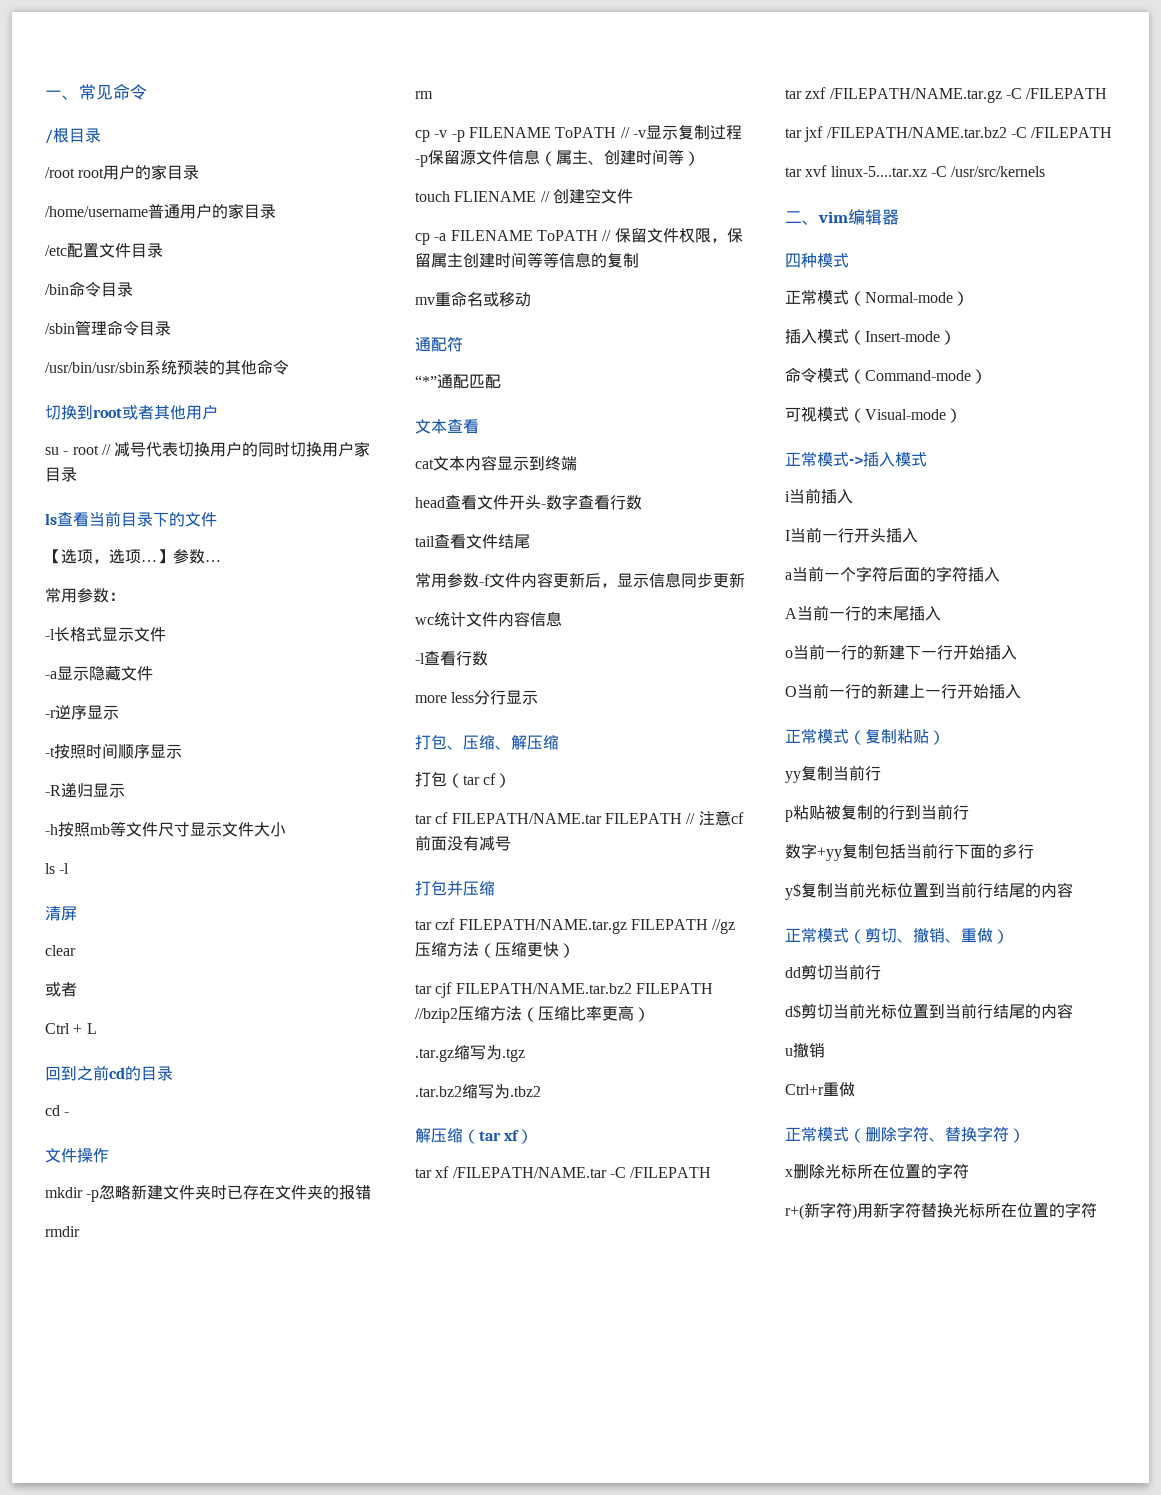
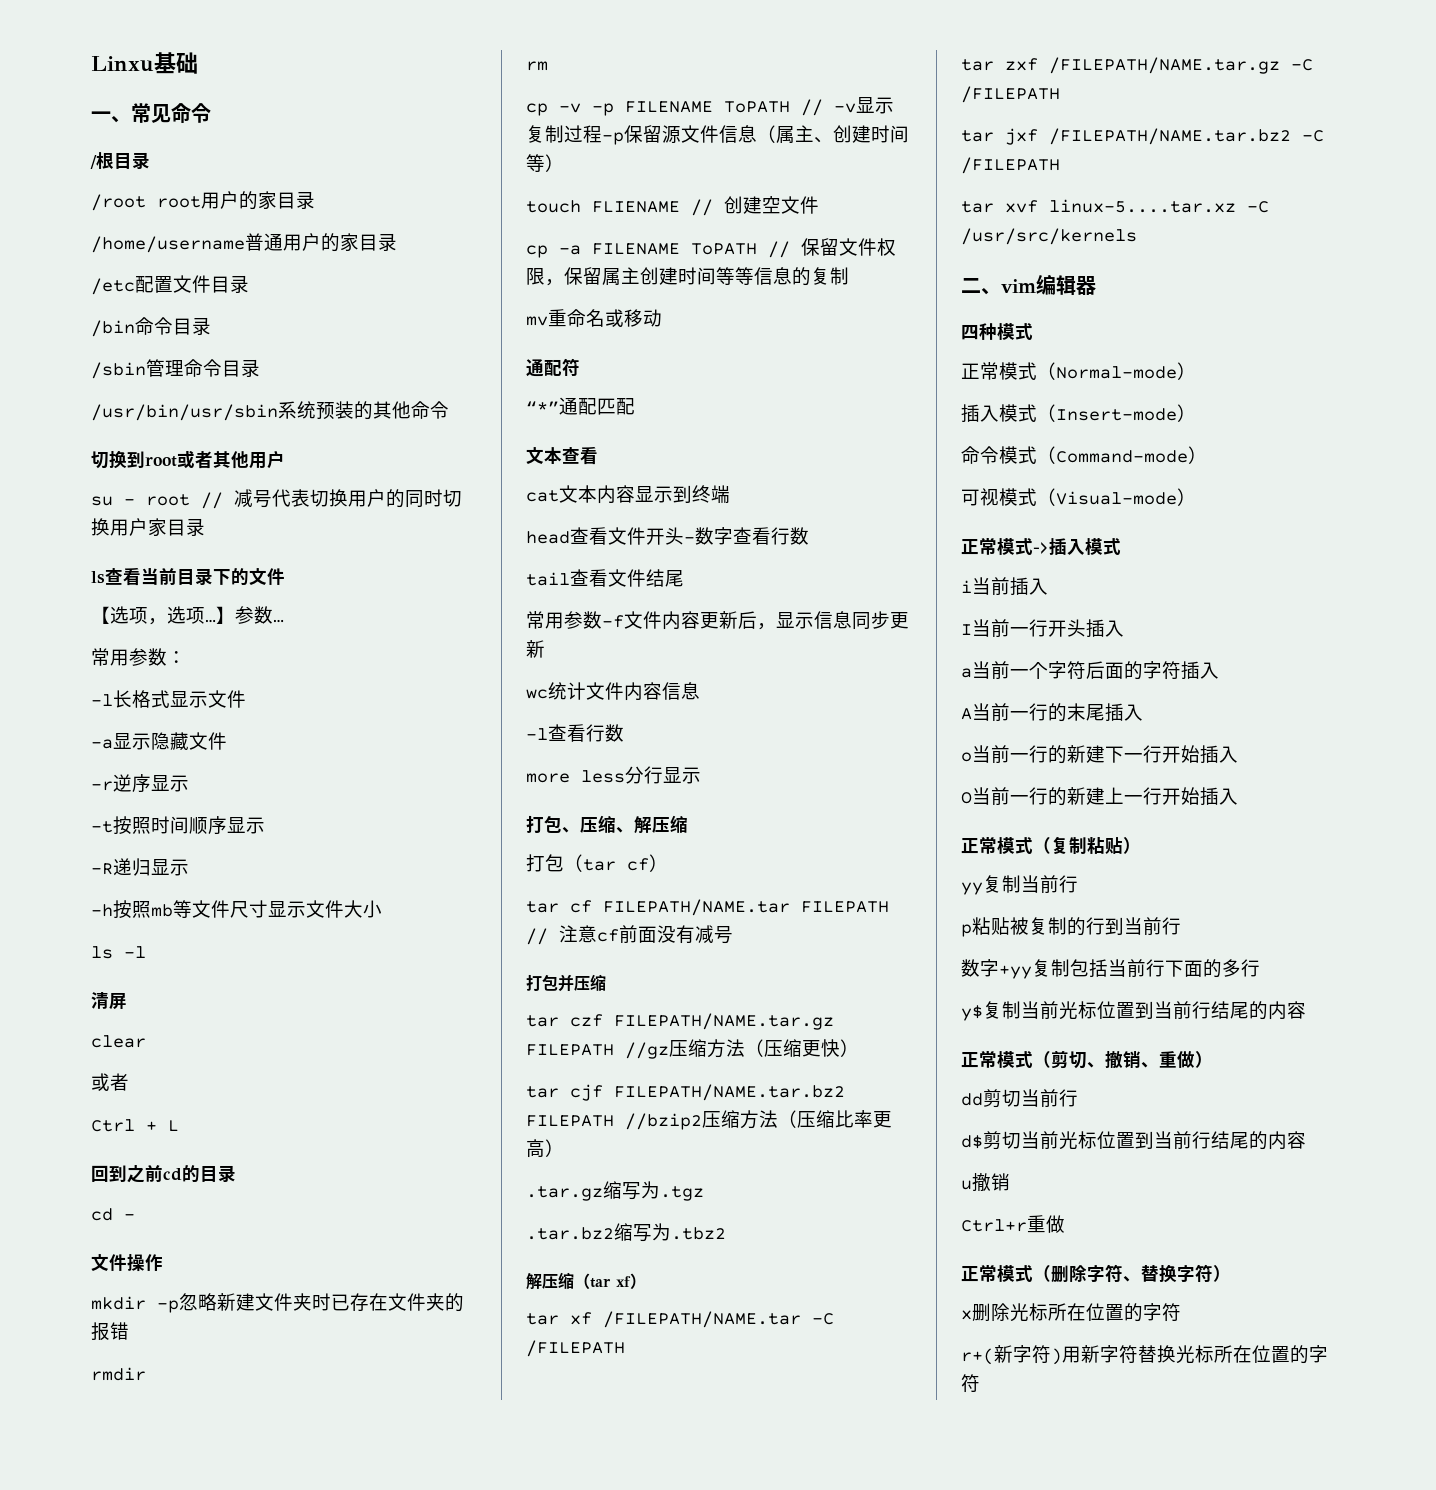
+ Linxu基础

